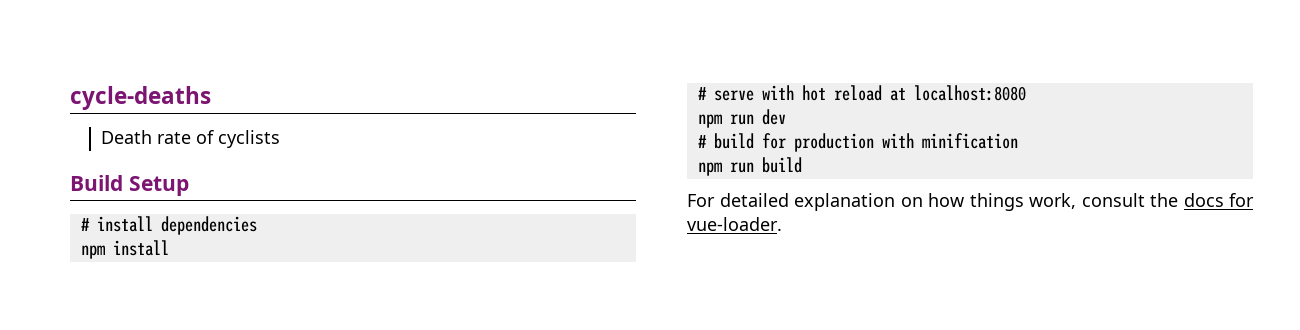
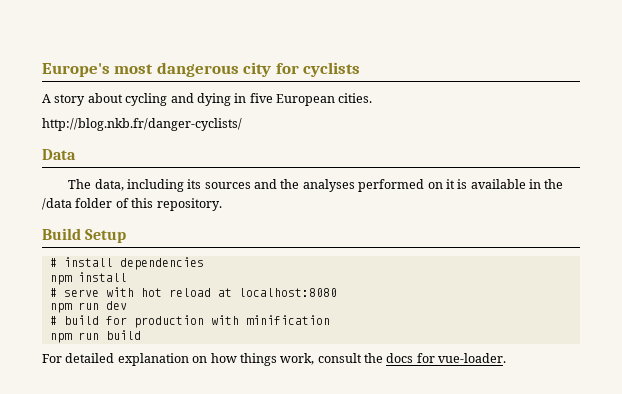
- cycle-deaths
- Death rate of cyclists
+ Europe's most dangerous city for cyclists
+ A story about cycling and dying in five European cities.
+ http://blog.nkb.fr/danger-cyclists/
+ Data
+ The data, including its sources and the analyses performed on it is available in the /data folder of this repository.

